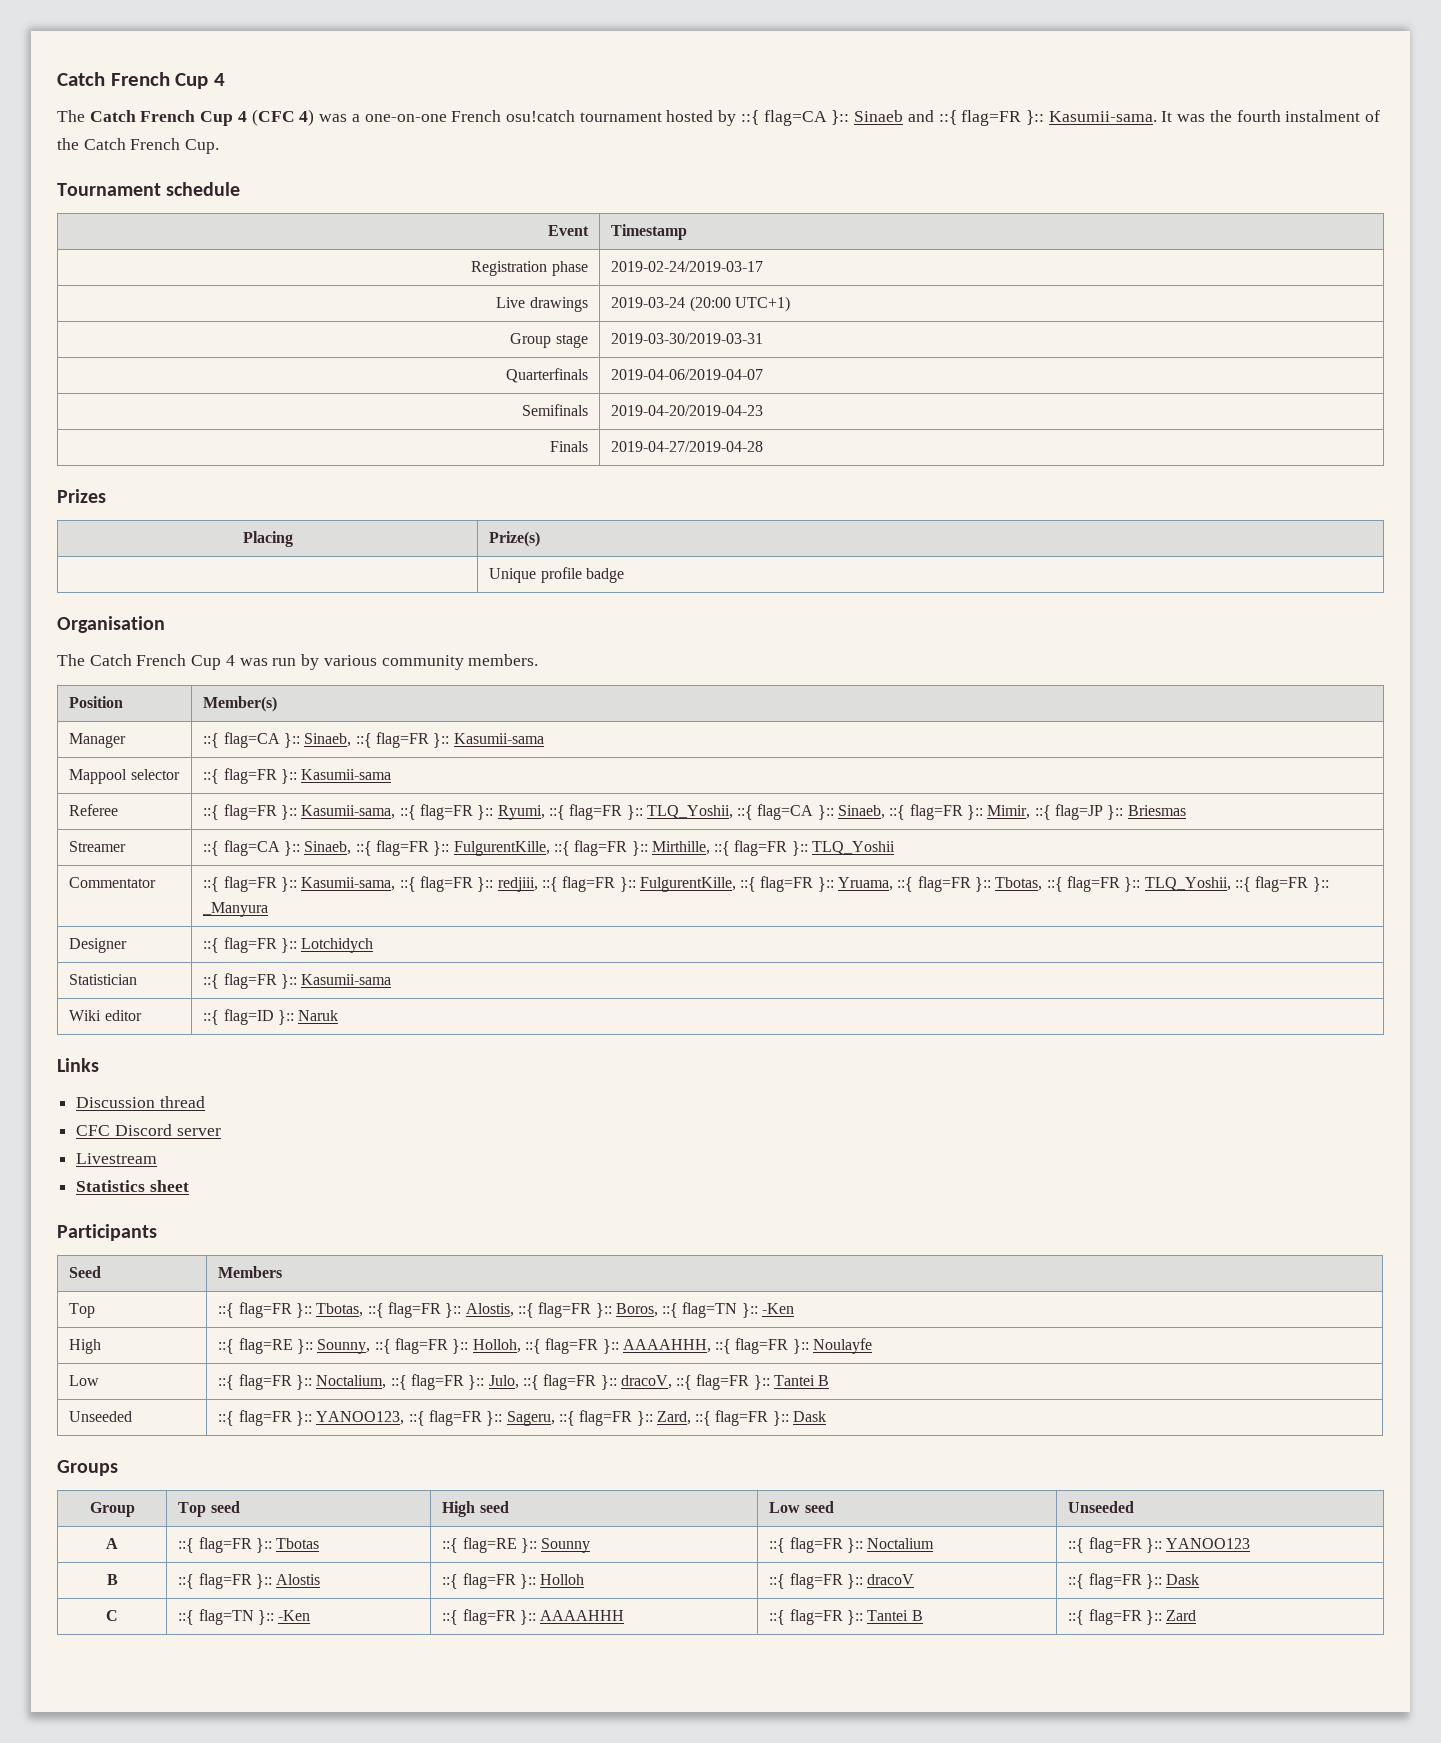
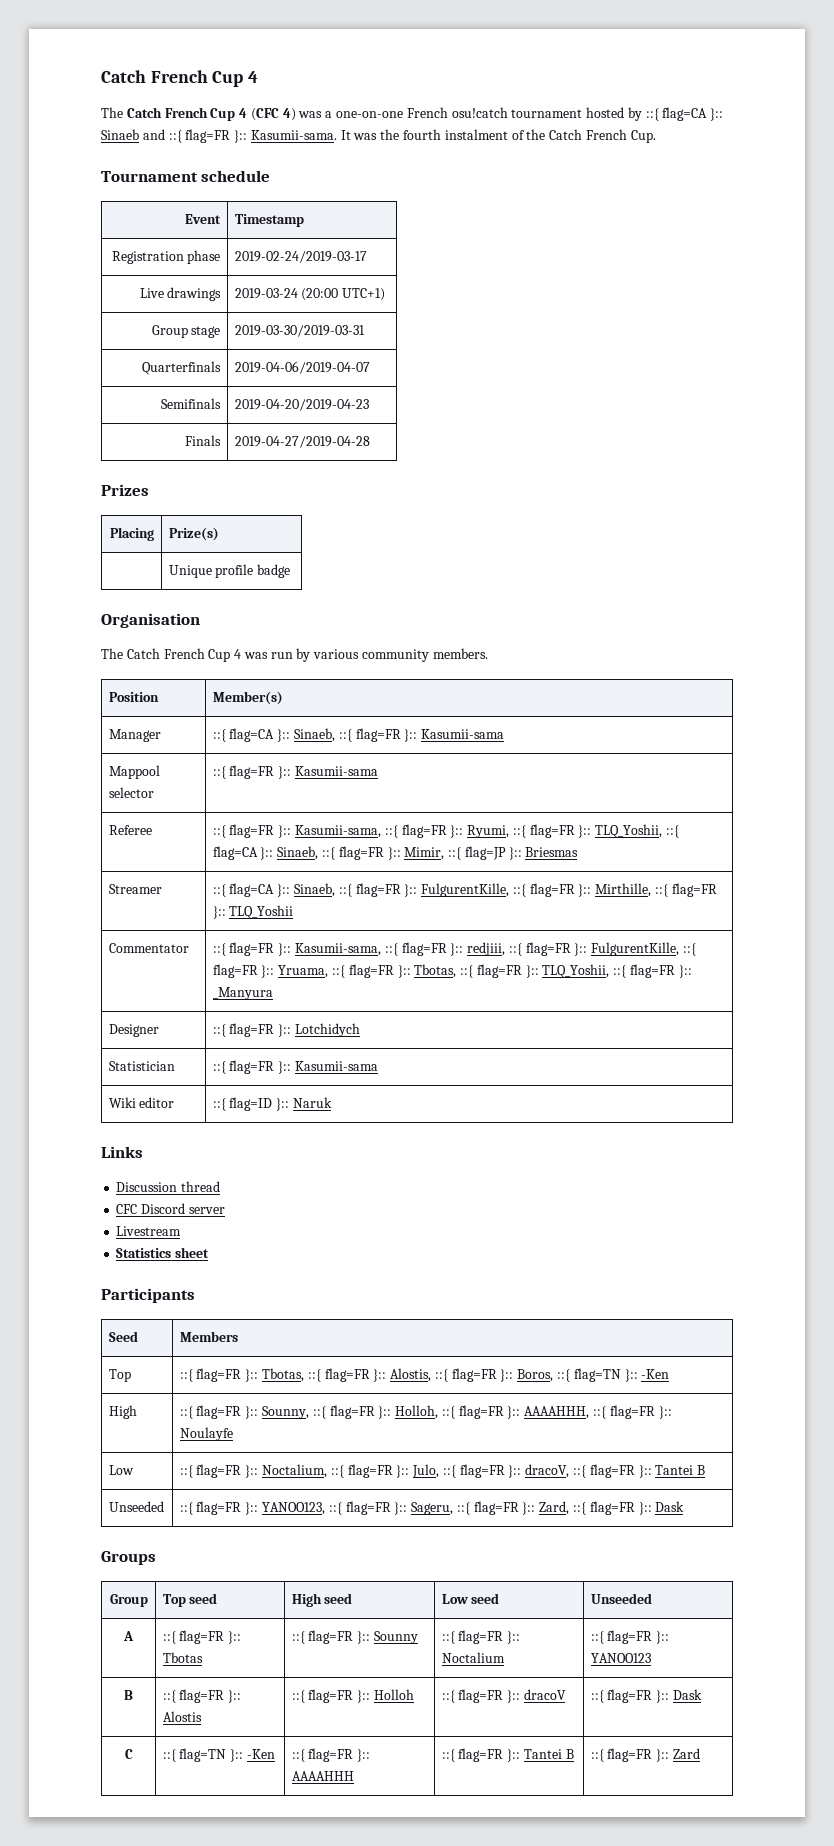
- High | ::{ flag=RE }:: Sounny, ::{ flag=FR }:: Holloh, ::{ flag=FR }:: AAAAHHH, ::{ flag=FR }:: Noulayfe
+ High | ::{ flag=FR }:: Sounny, ::{ flag=FR }:: Holloh, ::{ flag=FR }:: AAAAHHH, ::{ flag=FR }:: Noulayfe
- A | ::{ flag=FR }:: Tbotas | ::{ flag=RE }:: Sounny | ::{ flag=FR }:: Noctalium | ::{ flag=FR }:: YANOO123
+ A | ::{ flag=FR }:: Tbotas | ::{ flag=FR }:: Sounny | ::{ flag=FR }:: Noctalium | ::{ flag=FR }:: YANOO123

